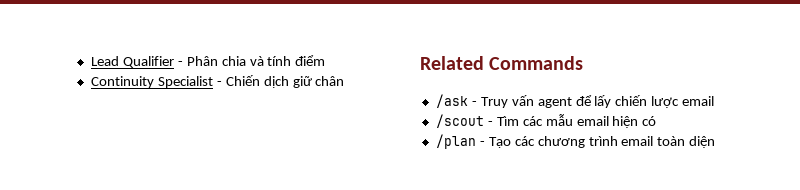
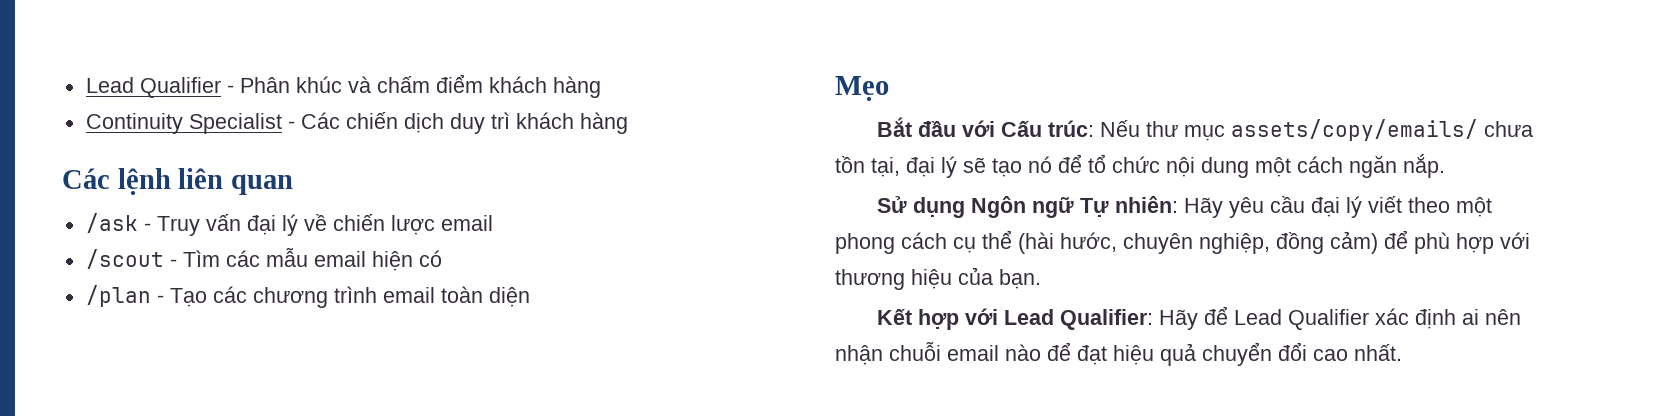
- Lead Qualifier - Phân chia và tính điểm
+ Lead Qualifier - Phân khúc và chấm điểm khách hàng
- Continuity Specialist - Chiến dịch giữ chân
- Related Commands
+ Continuity Specialist - Các chiến dịch duy trì khách hàng
+ Các lệnh liên quan
- /ask - Truy vấn agent để lấy chiến lược email
+ /ask - Truy vấn đại lý về chiến lược email
+ Mẹo
+ Bắt đầu với Cấu trúc: Nếu thư mục assets/copy/emails/ chưa tồn tại, đại lý sẽ tạo nó để tổ chức nội dung một cách ngăn nắp.
+ Sử dụng Ngôn ngữ Tự nhiên: Hãy yêu cầu đại lý viết theo một phong cách cụ thể (hài hước, chuyên nghiệp, đồng cảm) để phù hợp với thương hiệu của bạn.
+ Kết hợp với Lead Qualifier: Hãy để Lead Qualifier xác định ai nên nhận chuỗi email nào để đạt hiệu quả chuyển đổi cao nhất.

